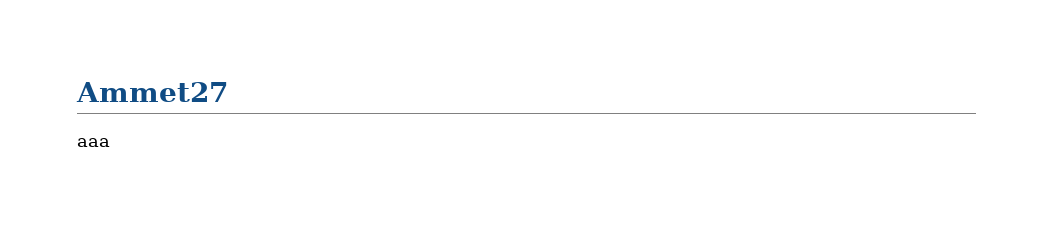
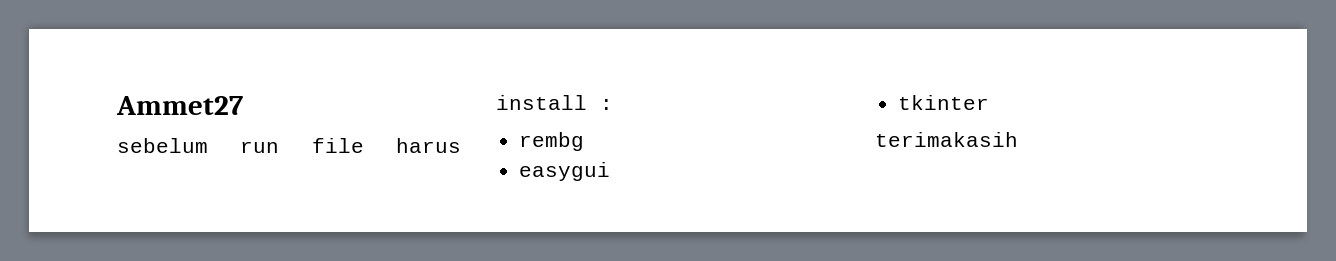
- aaa
+ sebelum run file harus install :
+ rembg
+ easygui
+ tkinter
+ terimakasih

